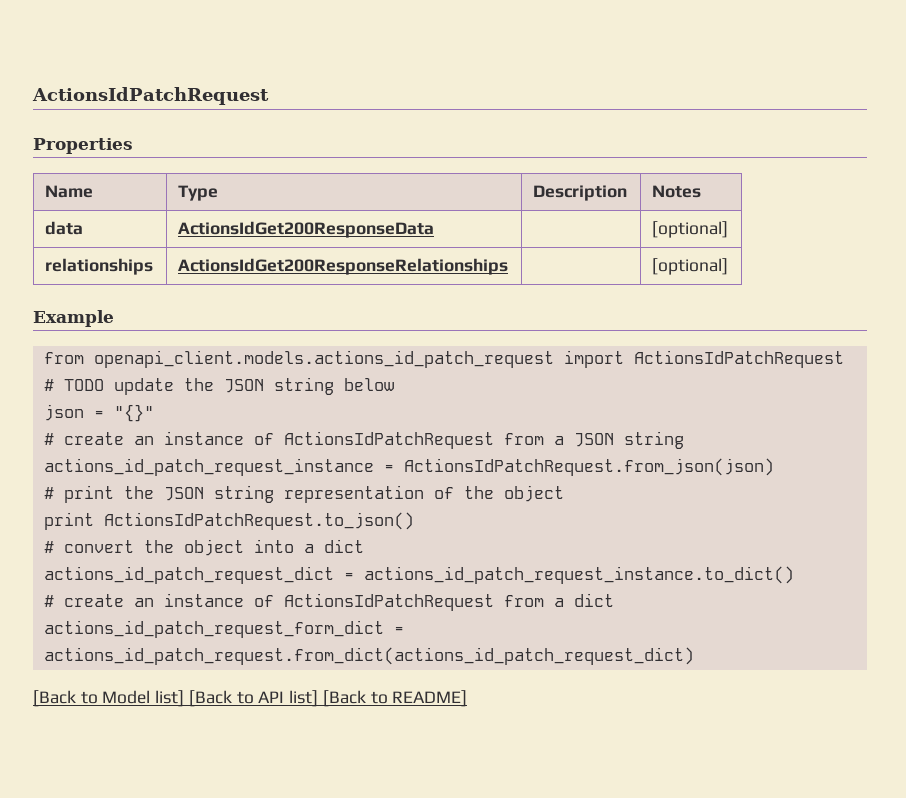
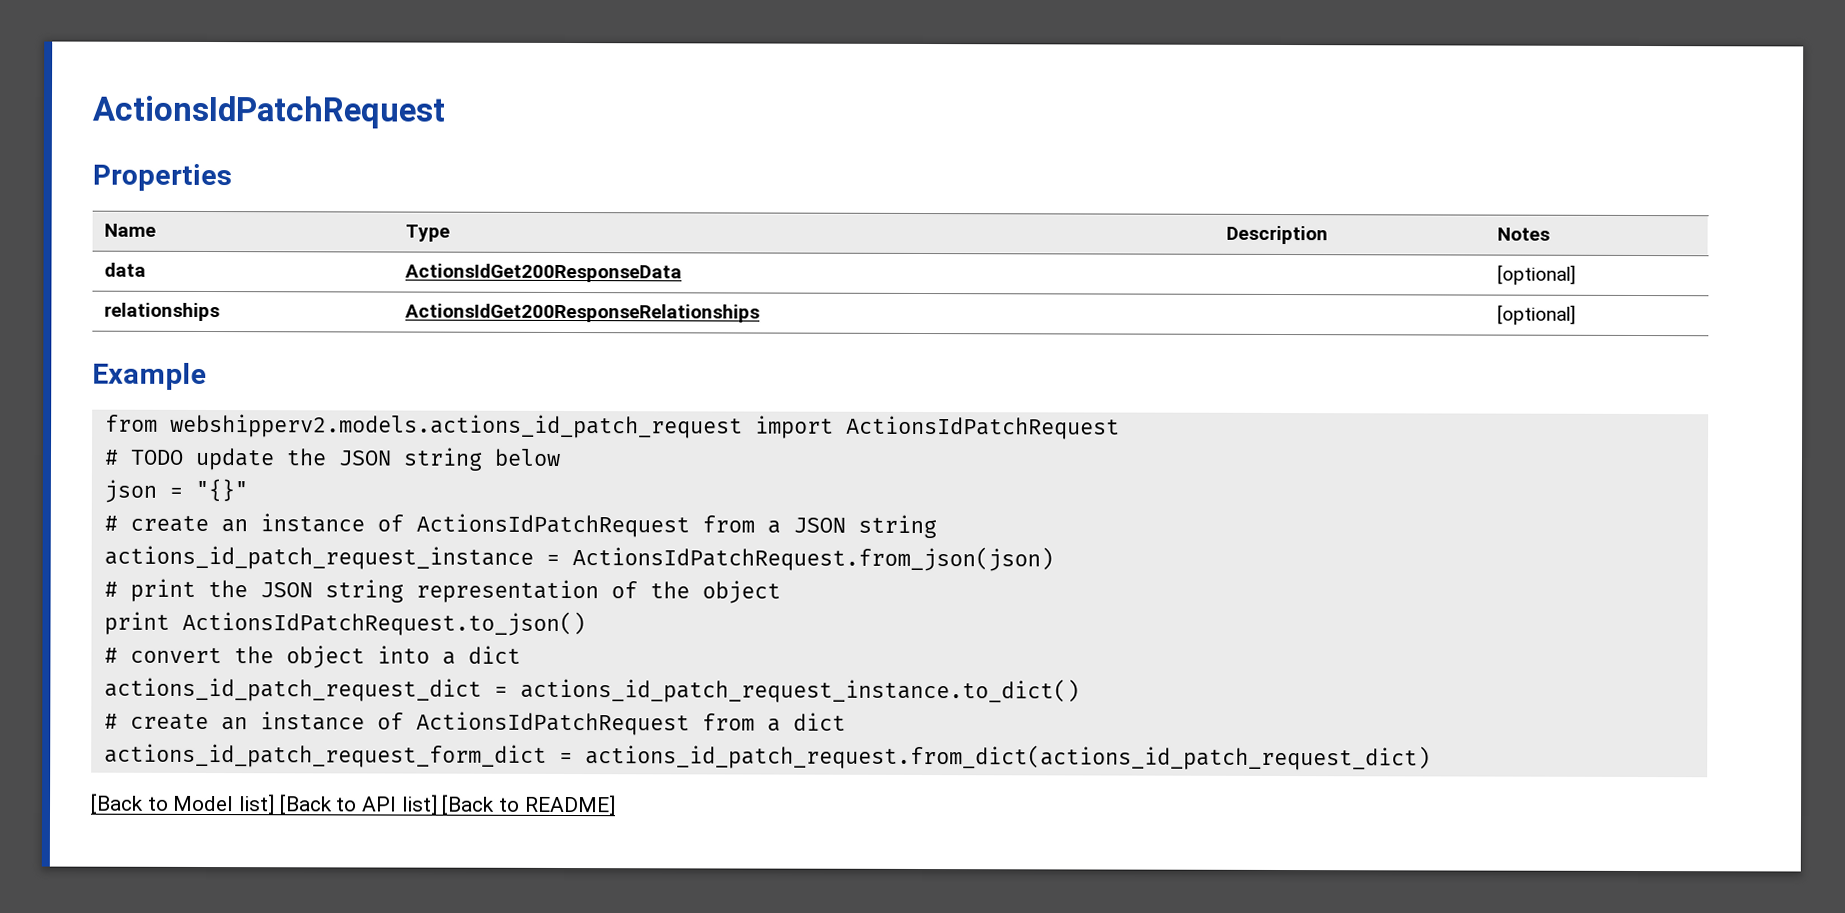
- from openapi_client.models.actions_id_patch_request import ActionsIdPatchRequest
+ from webshipperv2.models.actions_id_patch_request import ActionsIdPatchRequest

